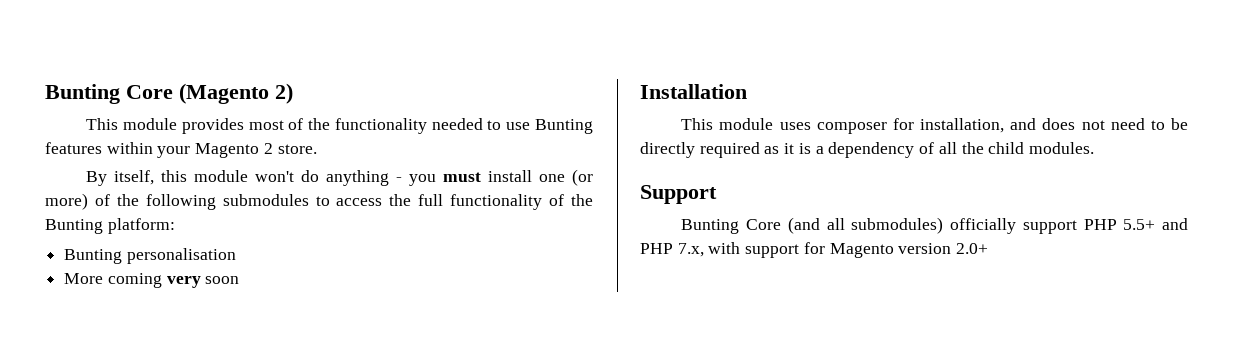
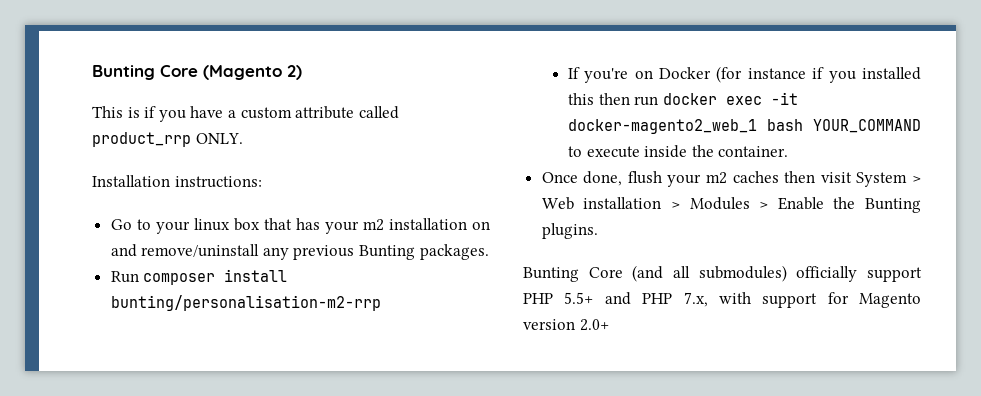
- This module provides most of the functionality needed to use Bunting features within your Magento 2 store.
- By itself, this module won't do anything - you must install one (or more) of the following submodules to access the full functionality of the Bunting platform:
- Bunting personalisation
- More coming very soon
- Installation
- This module uses composer for installation, and does not need to be directly required as it is a dependency of all the child modules.
- Support
+ This is if you have a custom attribute called product_rrp ONLY.
+ Installation instructions:
+ Go to your linux box that has your m2 installation on and remove/uninstall any previous Bunting packages.
+ Run composer install bunting/personalisation-m2-rrp
+ If you're on Docker (for instance if you installed this then run docker exec -it docker-magento2_web_1 bash YOUR_COMMAND to execute inside the container.
+ Once done, flush your m2 caches then visit System > Web installation > Modules > Enable the Bunting plugins.

